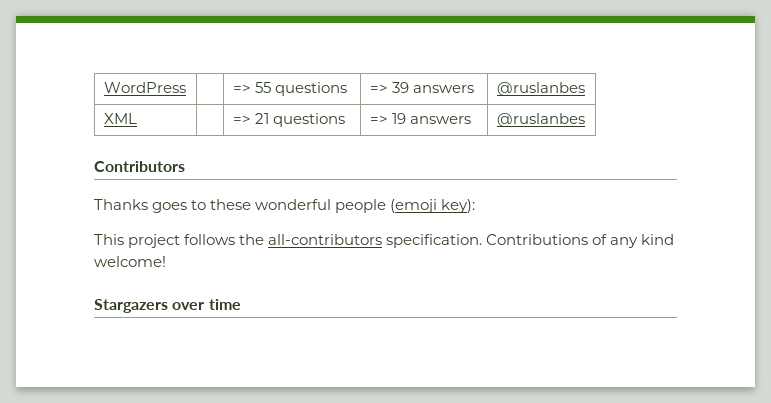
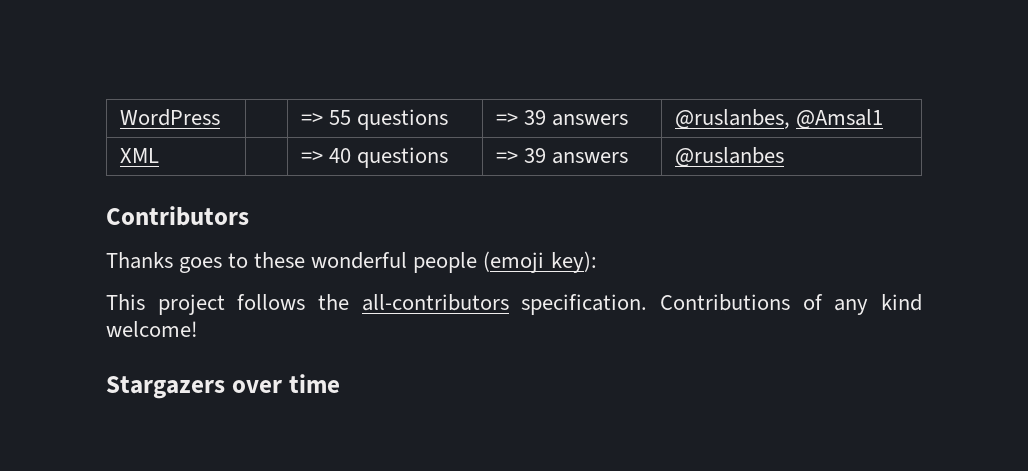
- WordPress | | => 55 questions | => 39 answers | @ruslanbes
+ WordPress | | => 55 questions | => 39 answers | @ruslanbes, @Amsal1
- XML | | => 21 questions | => 19 answers | @ruslanbes
+ XML | | => 40 questions | => 39 answers | @ruslanbes

